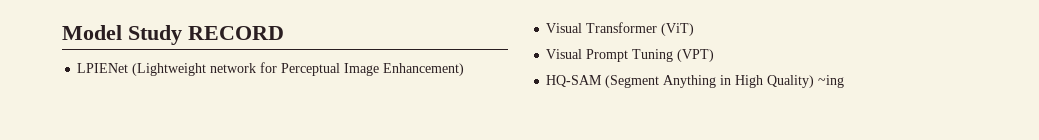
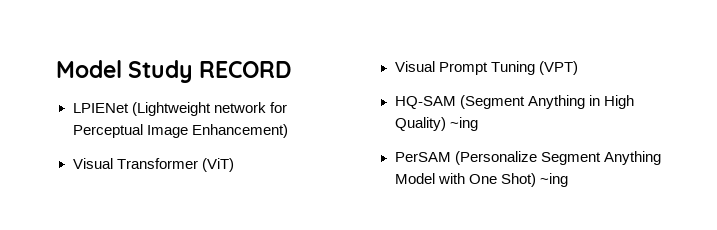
+ PerSAM (Personalize Segment Anything Model with One Shot) ~ing

